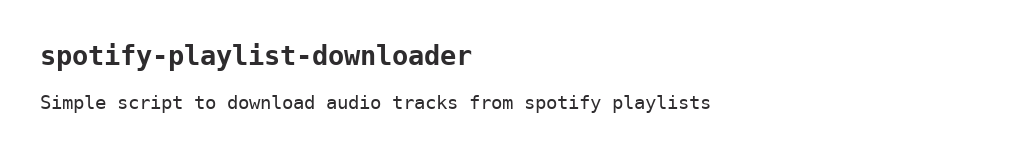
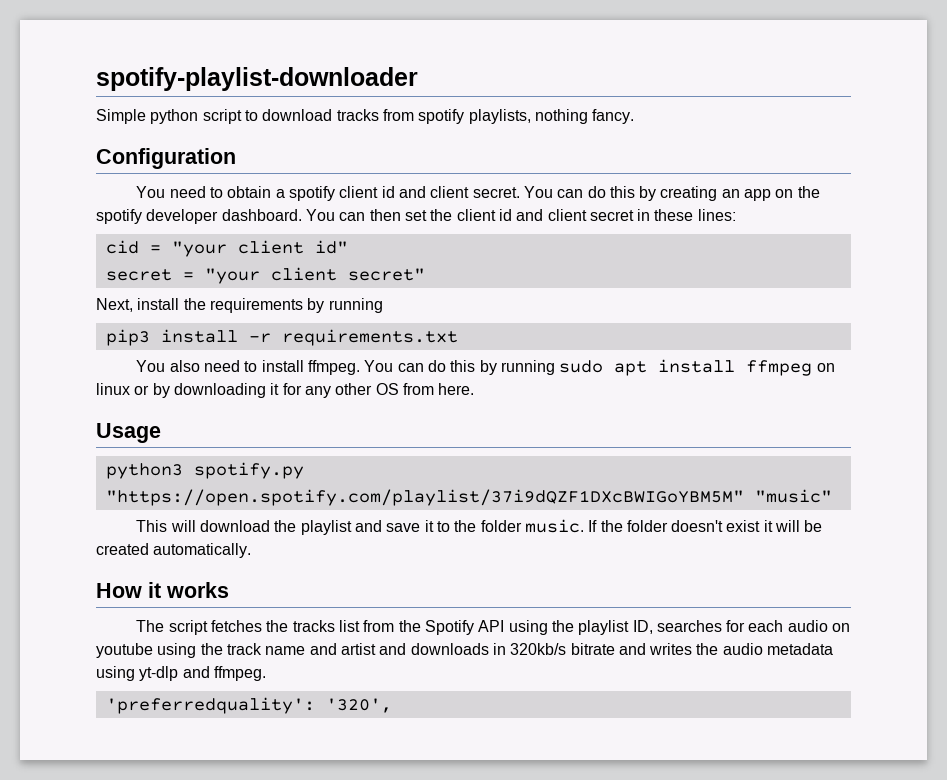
- Simple script to download audio tracks from spotify playlists
+ Simple python script to download tracks from spotify playlists, nothing fancy.
+ Configuration
+ You need to obtain a spotify client id and client secret. You can do this by creating an app on the spotify developer dashboard. You can then set the client id and client secret in these lines:
+ cid = "your client id"
+ secret = "your client secret"
+ Next, install the requirements by running
+ pip3 install -r requirements.txt
+ You also need to install ffmpeg. You can do this by running sudo apt install ffmpeg on linux or by downloading it for any other OS from here.
+ Usage
+ python3 spotify.py "https://open.spotify.com/playlist/37i9dQZF1DXcBWIGoYBM5M" "music"
+ This will download the playlist and save it to the folder music. If the folder doesn't exist it will be created automatically.
+ How it works
+ The script fetches the tracks list from the Spotify API using the playlist ID, searches for each audio on youtube using the track name and artist and downloads in 320kb/s bitrate and writes the audio metadata using yt-dlp and ffmpeg.
+ 'preferredquality': '320',

